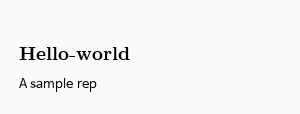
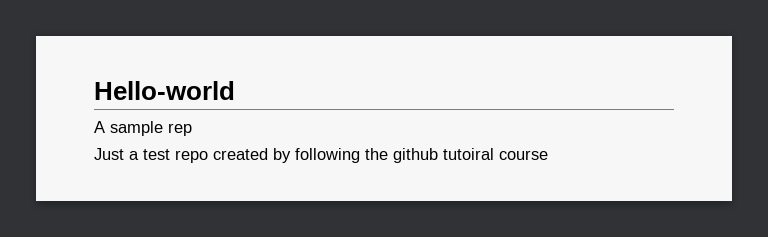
+ Just a test repo created by following the github tutoiral course

